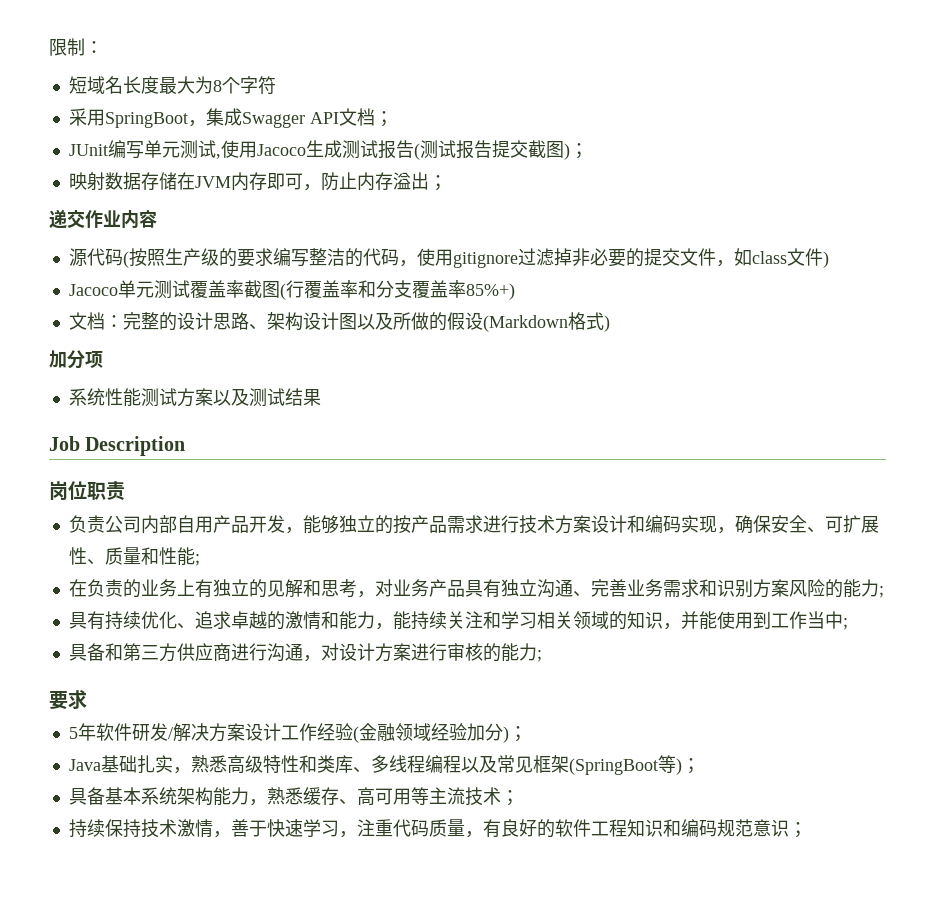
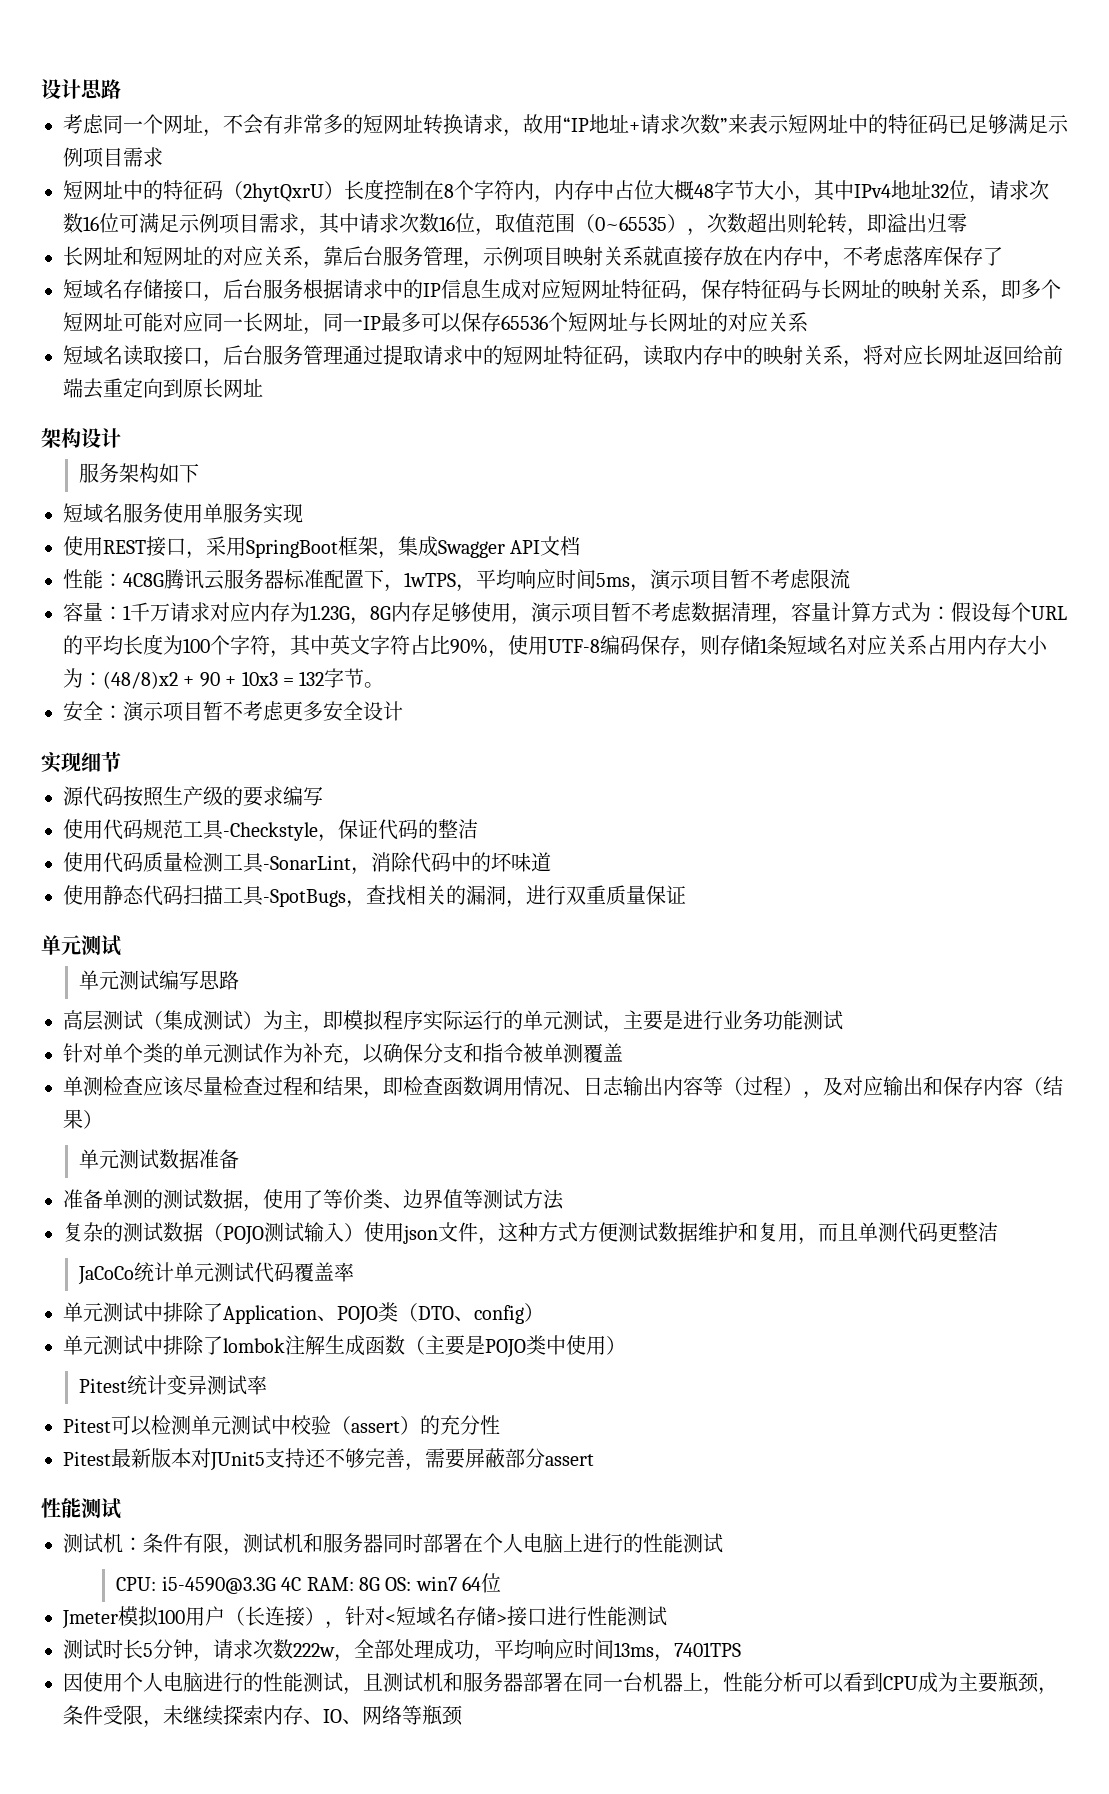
- 限制：
- 短域名长度最大为8个字符
- 采用SpringBoot，集成Swagger API文档；
- JUnit编写单元测试,使用Jacoco生成测试报告(测试报告提交截图)；
- 映射数据存储在JVM内存即可，防止内存溢出；
- 递交作业内容
+ 设计思路
+ 考虑同一个网址，不会有非常多的短网址转换请求，故用“IP地址+请求次数”来表示短网址中的特征码已足够满足示例项目需求
+ 短网址中的特征码（2hytQxrU）长度控制在8个字符内，内存中占位大概48字节大小，其中IPv4地址32位，请求次数16位可满足示例项目需求，其中请求次数16位，取值范围（0~65535），次数超出则轮转，即溢出归零
+ 长网址和短网址的对应关系，靠后台服务管理，示例项目映射关系就直接存放在内存中，不考虑落库保存了
+ 短域名存储接口，后台服务根据请求中的IP信息生成对应短网址特征码，保存特征码与长网址的映射关系，即多个短网址可能对应同一长网址，同一IP最多可以保存65536个短网址与长网址的对应关系
+ 短域名读取接口，后台服务管理通过提取请求中的短网址特征码，读取内存中的映射关系，将对应长网址返回给前端去重定向到原长网址
+ 架构设计
+ 服务架构如下
+ 短域名服务使用单服务实现
+ 使用REST接口，采用SpringBoot框架，集成Swagger API文档
+ 性能：4C8G腾讯云服务器标准配置下，1wTPS，平均响应时间5ms，演示项目暂不考虑限流
+ 容量：1千万请求对应内存为1.23G，8G内存足够使用，演示项目暂不考虑数据清理，容量计算方式为：假设每个URL的平均长度为100个字符，其中英文字符占比90%，使用UTF-8编码保存，则存储1条短域名对应关系占用内存大小为：(48/8)x2 + 90 + 10x3 = 132字节。
+ 安全：演示项目暂不考虑更多安全设计
+ 实现细节
- 源代码(按照生产级的要求编写整洁的代码，使用gitignore过滤掉非必要的提交文件，如class文件)
- Jacoco单元测试覆盖率截图(行覆盖率和分支覆盖率85%+)
- 文档：完整的设计思路、架构设计图以及所做的假设(Markdown格式)
- 加分项
- 系统性能测试方案以及测试结果
- Job Description
- 岗位职责
- 负责公司内部自用产品开发，能够独立的按产品需求进行技术方案设计和编码实现，确保安全、可扩展性、质量和性能;
- 在负责的业务上有独立的见解和思考，对业务产品具有独立沟通、完善业务需求和识别方案风险的能力;
- 具有持续优化、追求卓越的激情和能力，能持续关注和学习相关领域的知识，并能使用到工作当中;
- 具备和第三方供应商进行沟通，对设计方案进行审核的能力;
- 要求
- 5年软件研发/解决方案设计工作经验(金融领域经验加分)；
- Java基础扎实，熟悉高级特性和类库、多线程编程以及常见框架(SpringBoot等)；
- 具备基本系统架构能力，熟悉缓存、高可用等主流技术；
- 持续保持技术激情，善于快速学习，注重代码质量，有良好的软件工程知识和编码规范意识；
+ 源代码按照生产级的要求编写
+ 使用代码规范工具-Checkstyle，保证代码的整洁
+ 使用代码质量检测工具-SonarLint，消除代码中的坏味道
+ 使用静态代码扫描工具-SpotBugs，查找相关的漏洞，进行双重质量保证
+ 单元测试
+ 单元测试编写思路
+ 高层测试（集成测试）为主，即模拟程序实际运行的单元测试，主要是进行业务功能测试
+ 针对单个类的单元测试作为补充，以确保分支和指令被单测覆盖
+ 单测检查应该尽量检查过程和结果，即检查函数调用情况、日志输出内容等（过程），及对应输出和保存内容（结果）
+ 单元测试数据准备
+ 准备单测的测试数据，使用了等价类、边界值等测试方法
+ 复杂的测试数据（POJO测试输入）使用json文件，这种方式方便测试数据维护和复用，而且单测代码更整洁
+ JaCoCo统计单元测试代码覆盖率
+ 单元测试中排除了Application、POJO类（DTO、config）
+ 单元测试中排除了lombok注解生成函数（主要是POJO类中使用）
+ Pitest统计变异测试率
+ Pitest可以检测单元测试中校验（assert）的充分性
+ Pitest最新版本对JUnit5支持还不够完善，需要屏蔽部分assert
+ 性能测试
+ 测试机：条件有限，测试机和服务器同时部署在个人电脑上进行的性能测试
+ CPU: i5-4590@3.3G 4C RAM: 8G OS: win7 64位
+ Jmeter模拟100用户（长连接），针对<短域名存储>接口进行性能测试
+ 测试时长5分钟，请求次数222w，全部处理成功，平均响应时间13ms，7401TPS
+ 因使用个人电脑进行的性能测试，且测试机和服务器部署在同一台机器上，性能分析可以看到CPU成为主要瓶颈，条件受限，未继续探索内存、IO、网络等瓶颈

